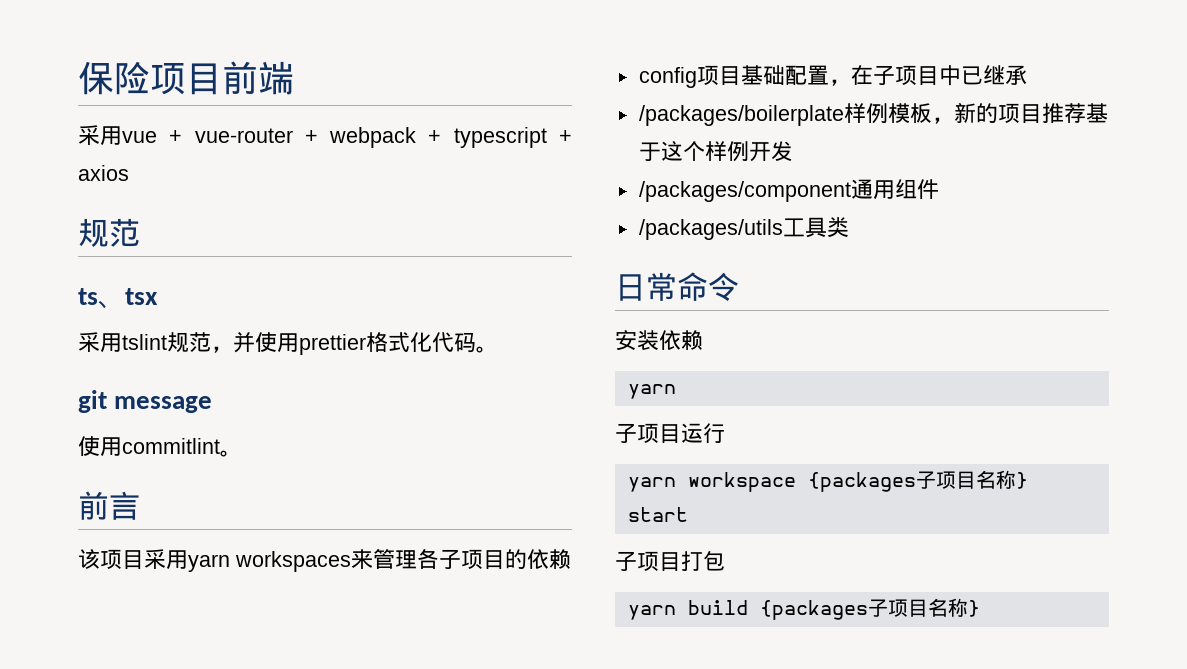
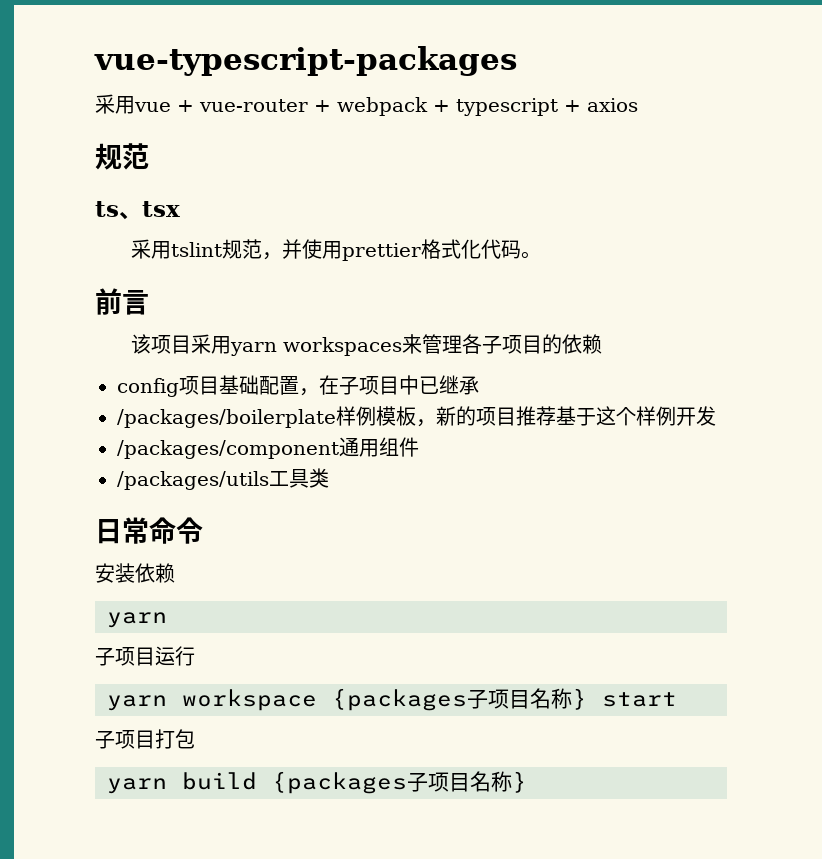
- 保险项目前端
+ vue-typescript-packages
- git message
- 使用commitlint。

